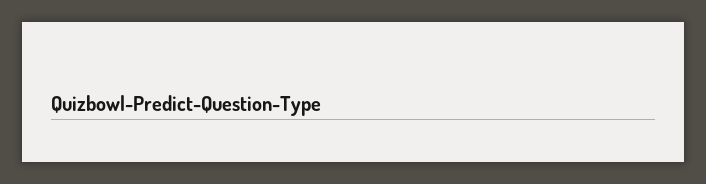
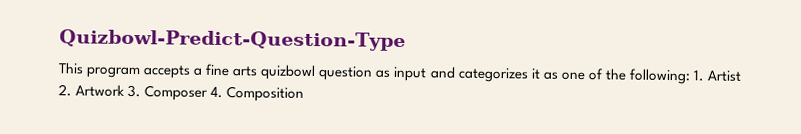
+ This program accepts a fine arts quizbowl question as input and categorizes it as one of the following: 1. Artist 2. Artwork 3. Composer 4. Composition

